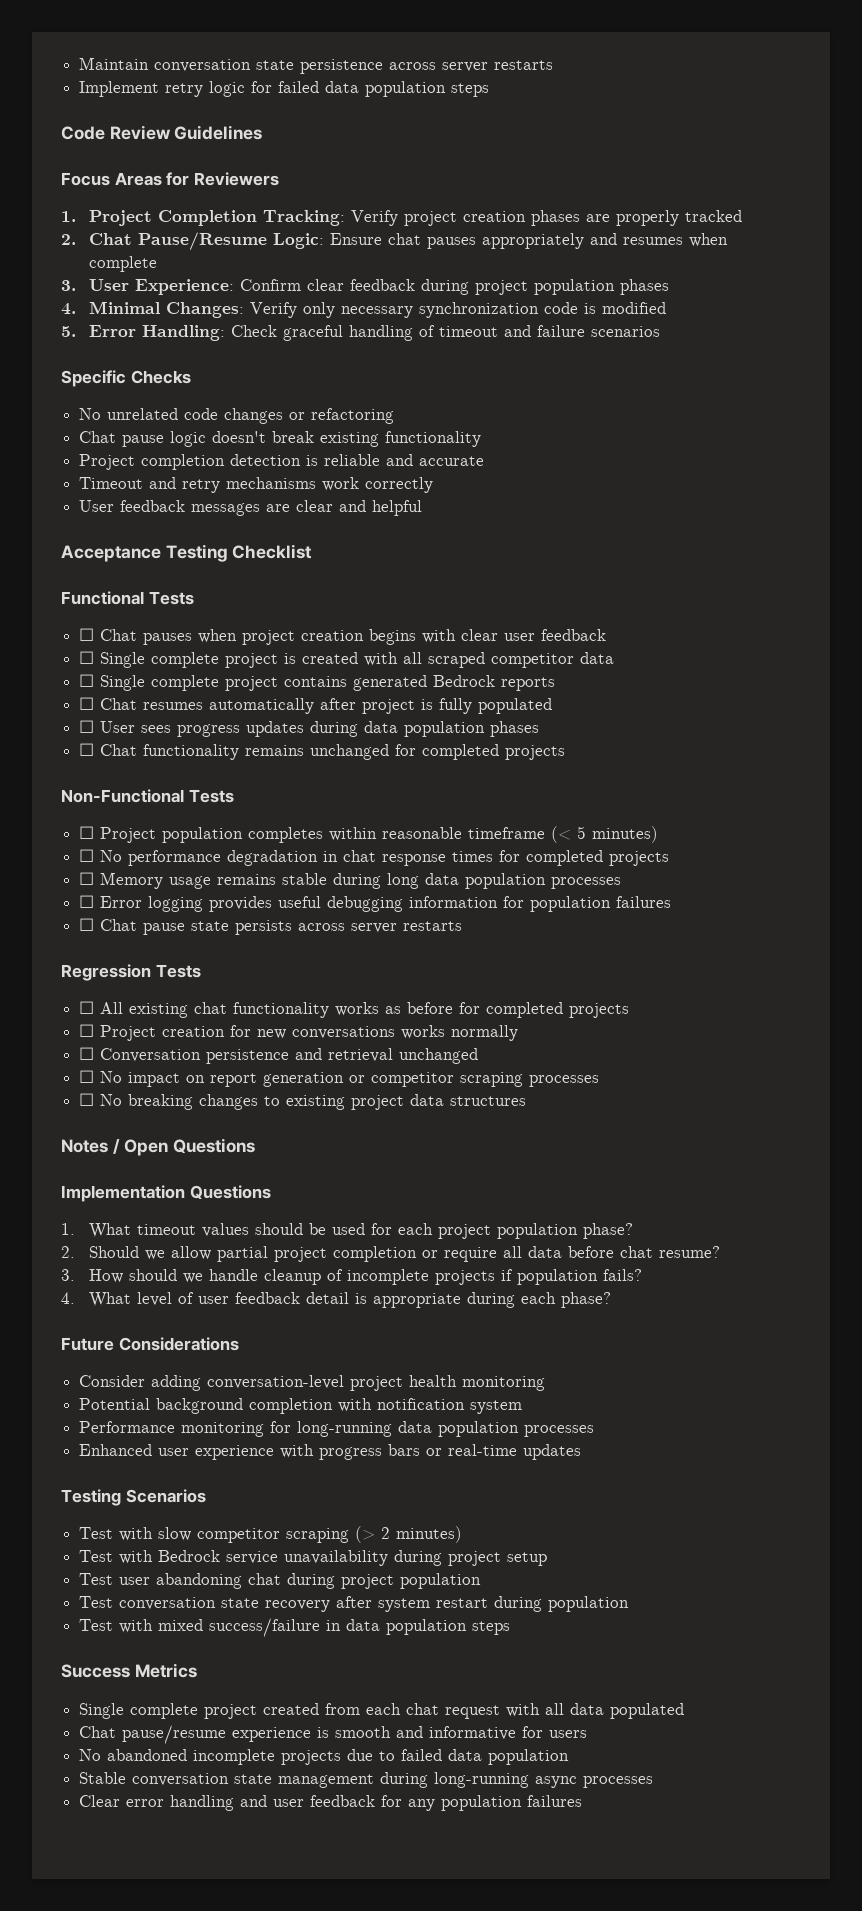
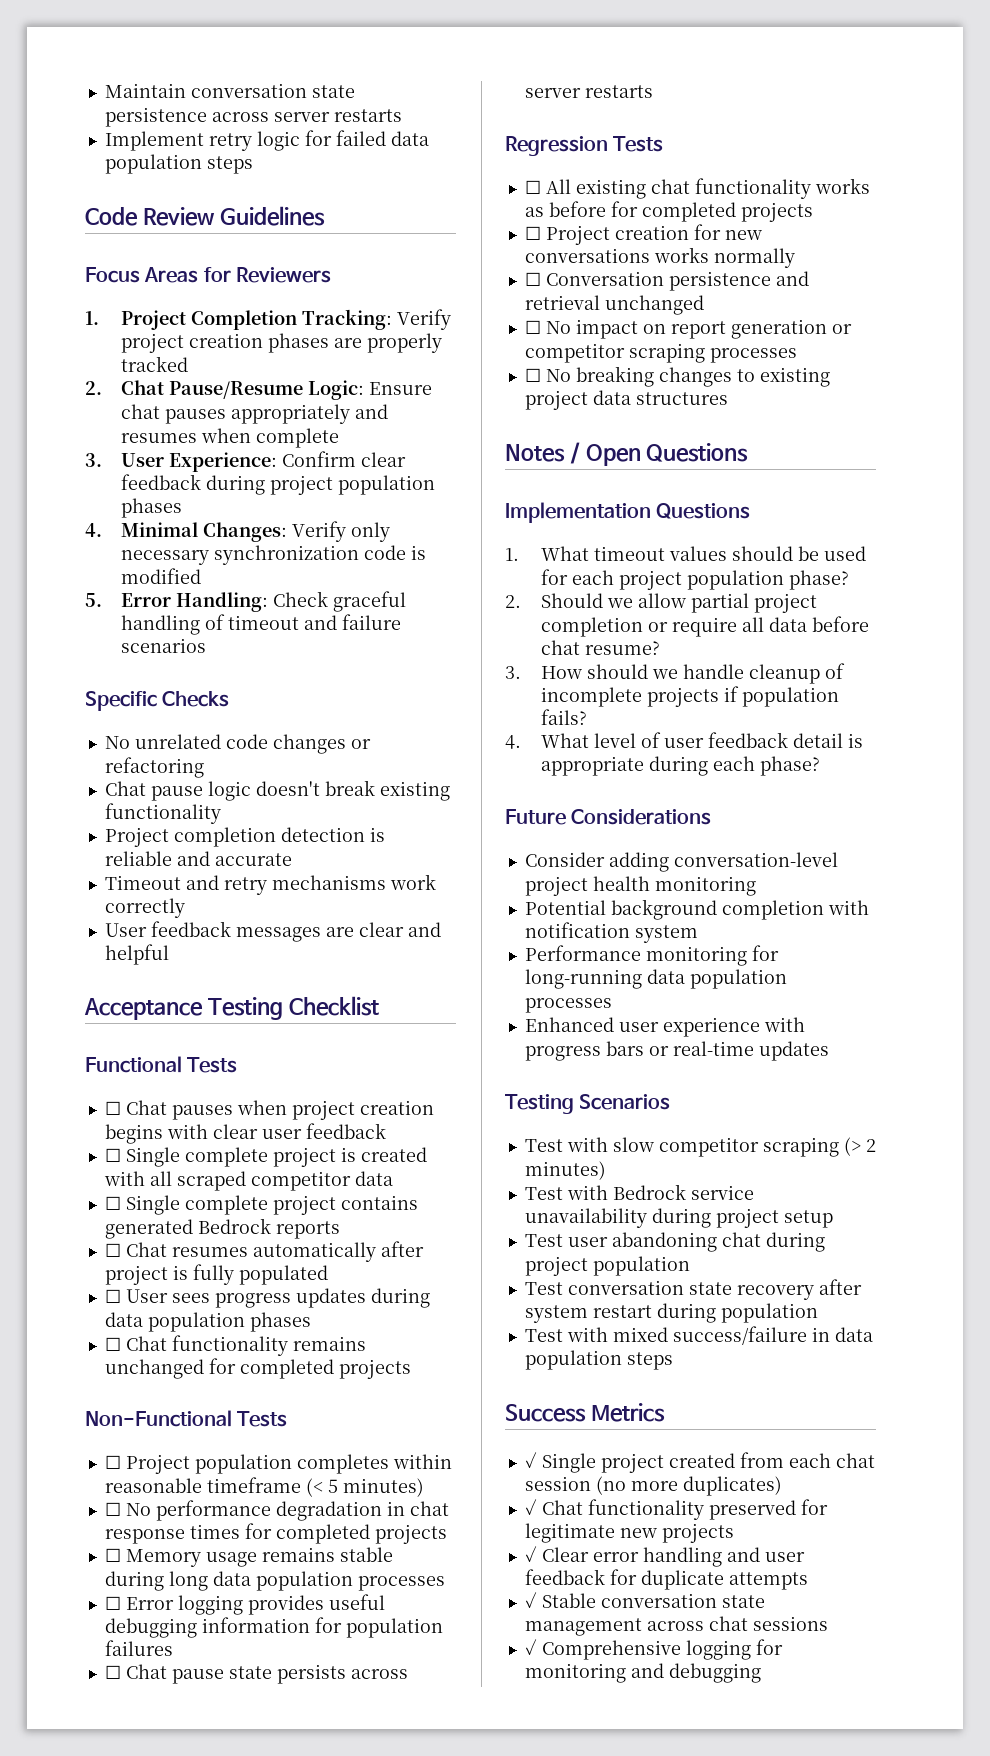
- Single complete project created from each chat request with all data populated
- Chat pause/resume experience is smooth and informative for users
- No abandoned incomplete projects due to failed data population
- Stable conversation state management during long-running async processes
- Clear error handling and user feedback for any population failures
+ ✓ Single project created from each chat session (no more duplicates)
+ ✓ Chat functionality preserved for legitimate new projects
+ ✓ Clear error handling and user feedback for duplicate attempts
+ ✓ Stable conversation state management across chat sessions
+ ✓ Comprehensive logging for monitoring and debugging

